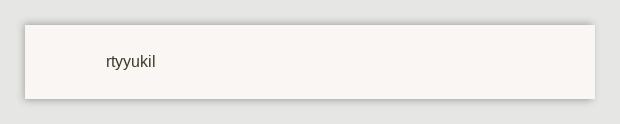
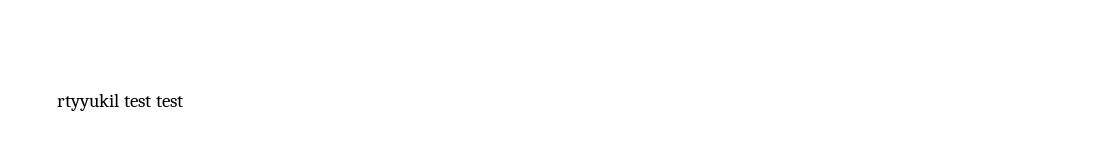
- rtyyukil
+ rtyyukil test test

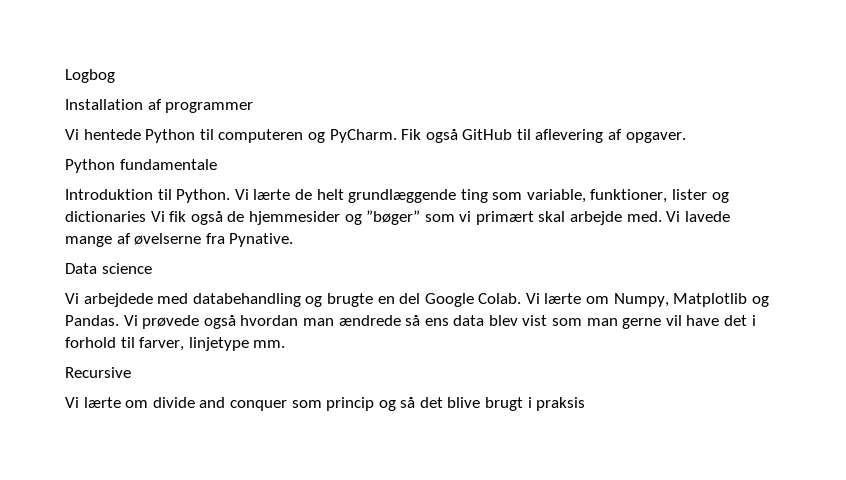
- rtyyukil test test
+ Logbog
+ Installation af programmer
+ Vi hentede Python til computeren og PyCharm. Fik også GitHub til aflevering af opgaver.
+ Python fundamentale
+ Introduktion til Python. Vi lærte de helt grundlæggende ting som variable, funktioner, lister og dictionaries Vi fik også de hjemmesider og ”bøger” som vi primært skal arbejde med. Vi lavede mange af øvelserne fra Pynative.
+ Data science
+ Vi arbejdede med databehandling og brugte en del Google Colab. Vi lærte om Numpy, Matplotlib og Pandas. Vi prøvede også hvordan man ændrede så ens data blev vist som man gerne vil have det i forhold til farver, linjetype mm.
+ Recursive
+ Vi lærte om divide and conquer som princip og så det blive brugt i praksis

